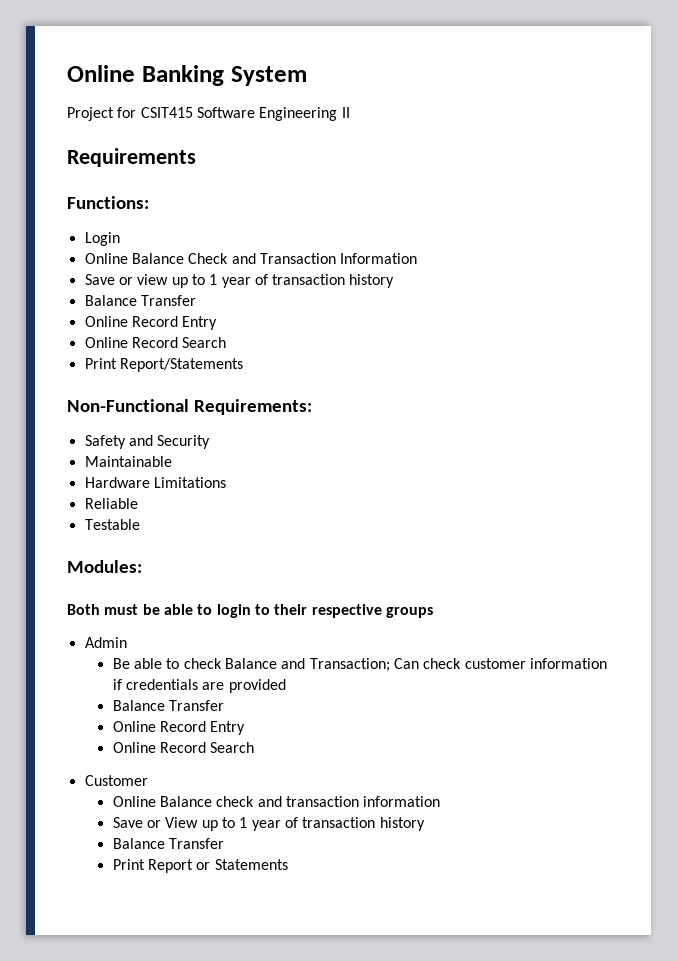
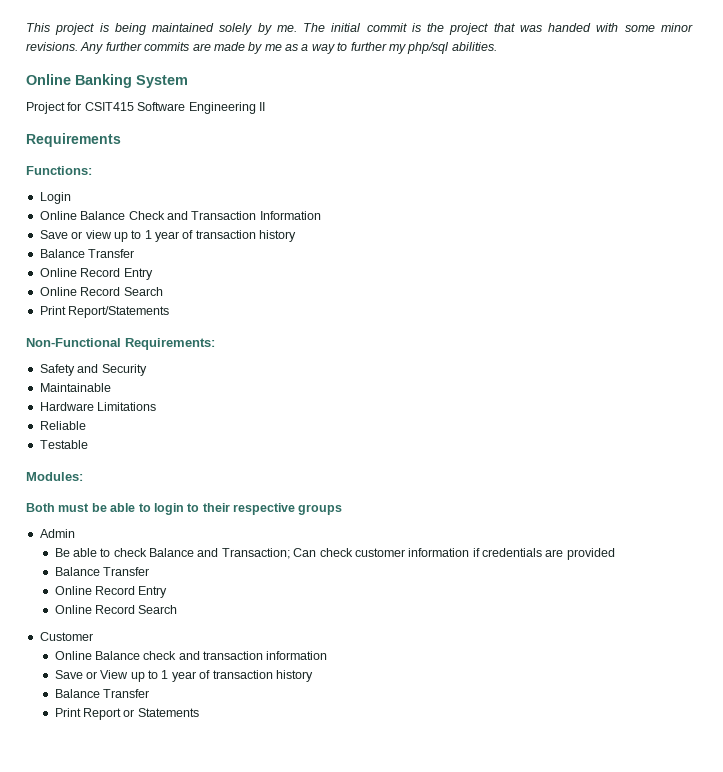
+ This project is being maintained solely by me. The initial commit is the project that was handed with some minor revisions. Any further commits are made by me as a way to further my php/sql abilities.

